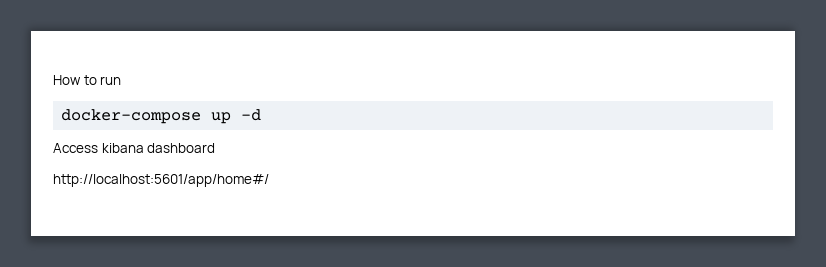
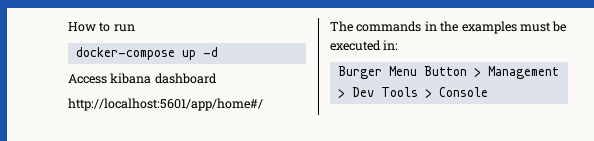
+ The commands in the examples must be executed in:
+ Burger Menu Button > Management > Dev Tools > Console

